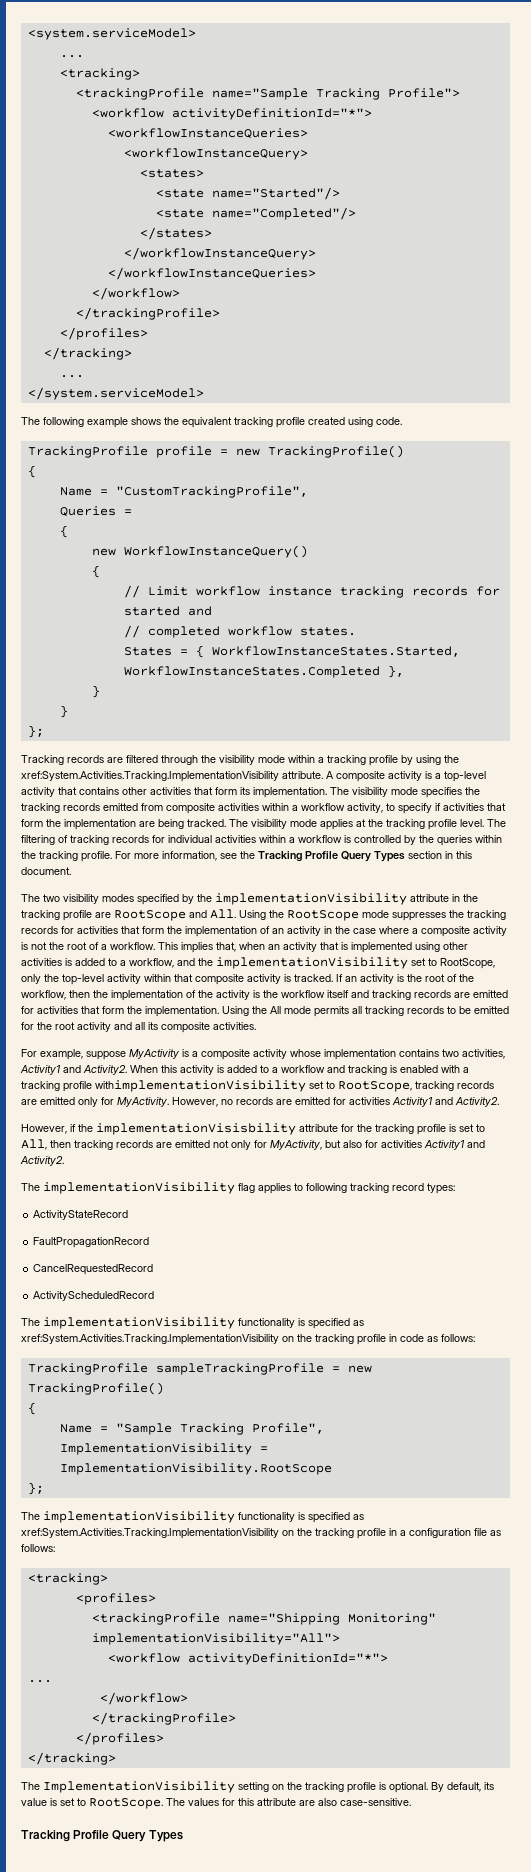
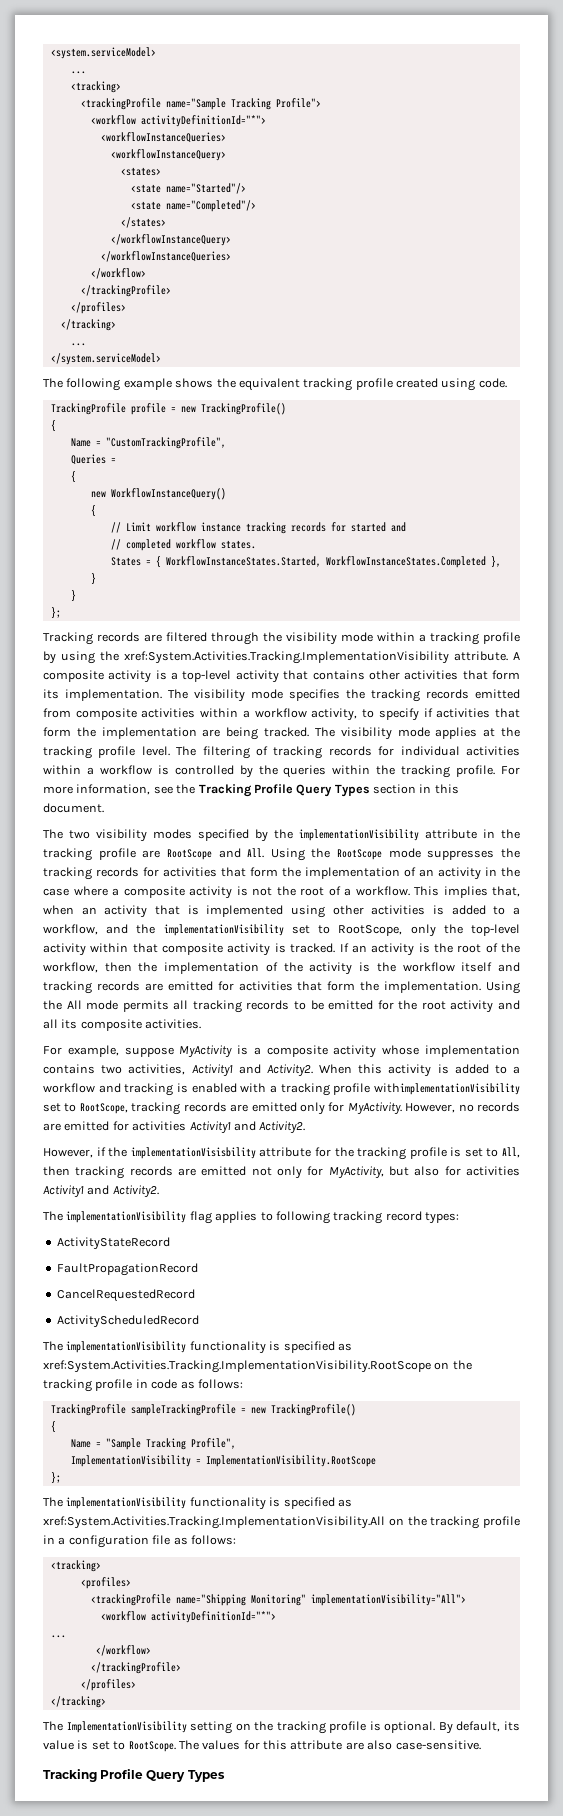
- The implementationVisibility functionality is specified as xref:System.Activities.Tracking.ImplementationVisibility on the tracking profile in code as follows:
+ The implementationVisibility functionality is specified as xref:System.Activities.Tracking.ImplementationVisibility.RootScope on the tracking profile in code as follows:
- The implementationVisibility functionality is specified as xref:System.Activities.Tracking.ImplementationVisibility on the tracking profile in a configuration file as follows:
+ The implementationVisibility functionality is specified as xref:System.Activities.Tracking.ImplementationVisibility.All on the tracking profile in a configuration file as follows:

